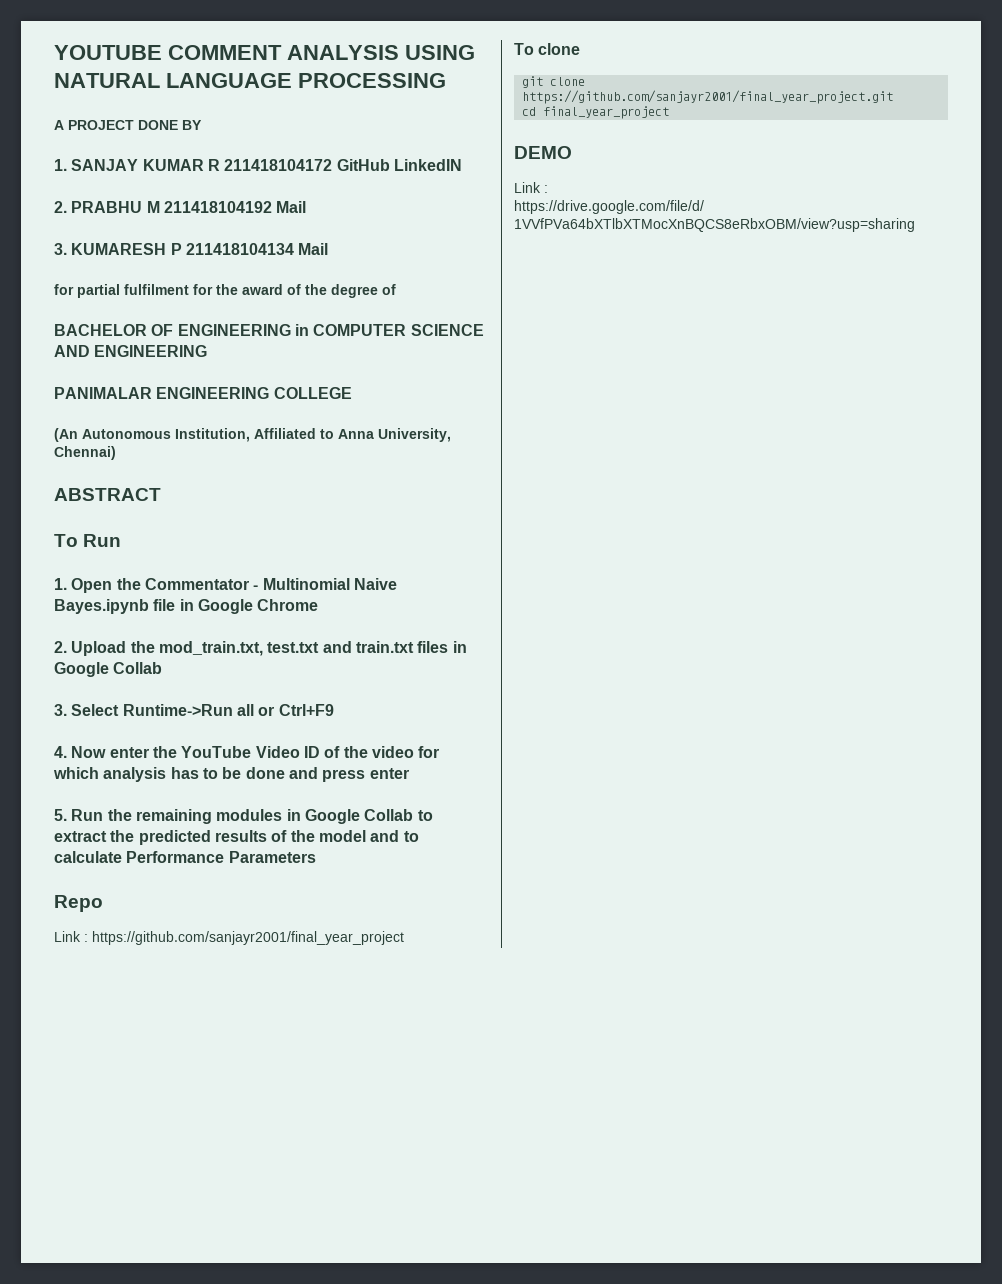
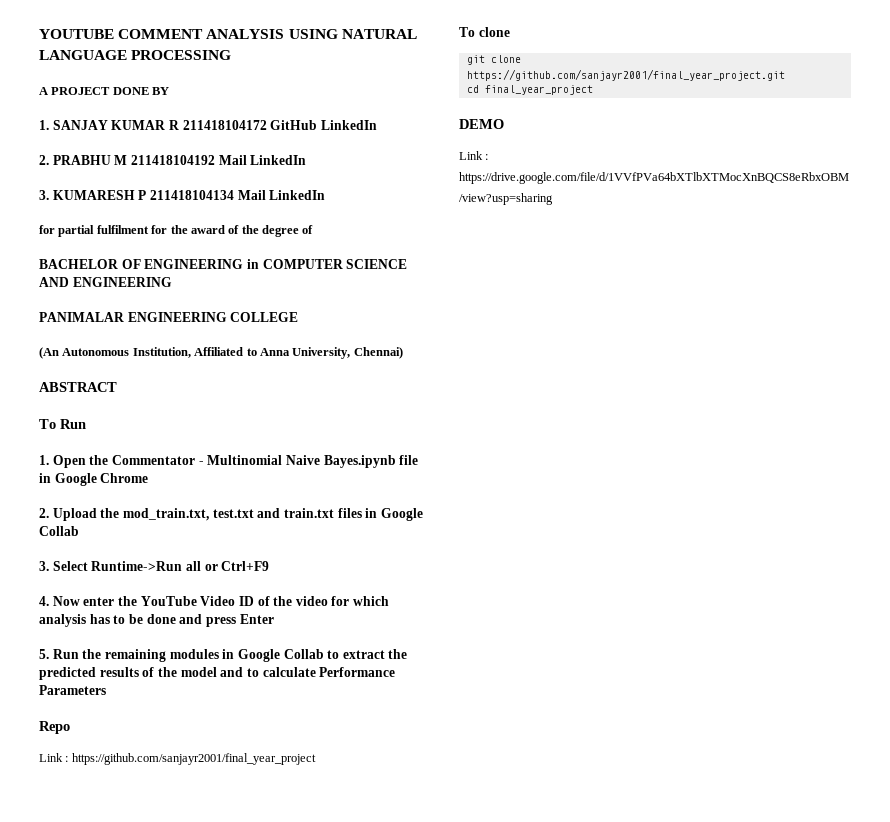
- 1. SANJAY KUMAR R 211418104172 GitHub LinkedIN
+ 1. SANJAY KUMAR R 211418104172 GitHub LinkedIn
- 2. PRABHU M 211418104192 Mail
+ 2. PRABHU M 211418104192 Mail LinkedIn
- 3. KUMARESH P 211418104134 Mail
+ 3. KUMARESH P 211418104134 Mail LinkedIn
- 4. Now enter the YouTube Video ID of the video for which analysis has to be done and press enter
+ 4. Now enter the YouTube Video ID of the video for which analysis has to be done and press Enter

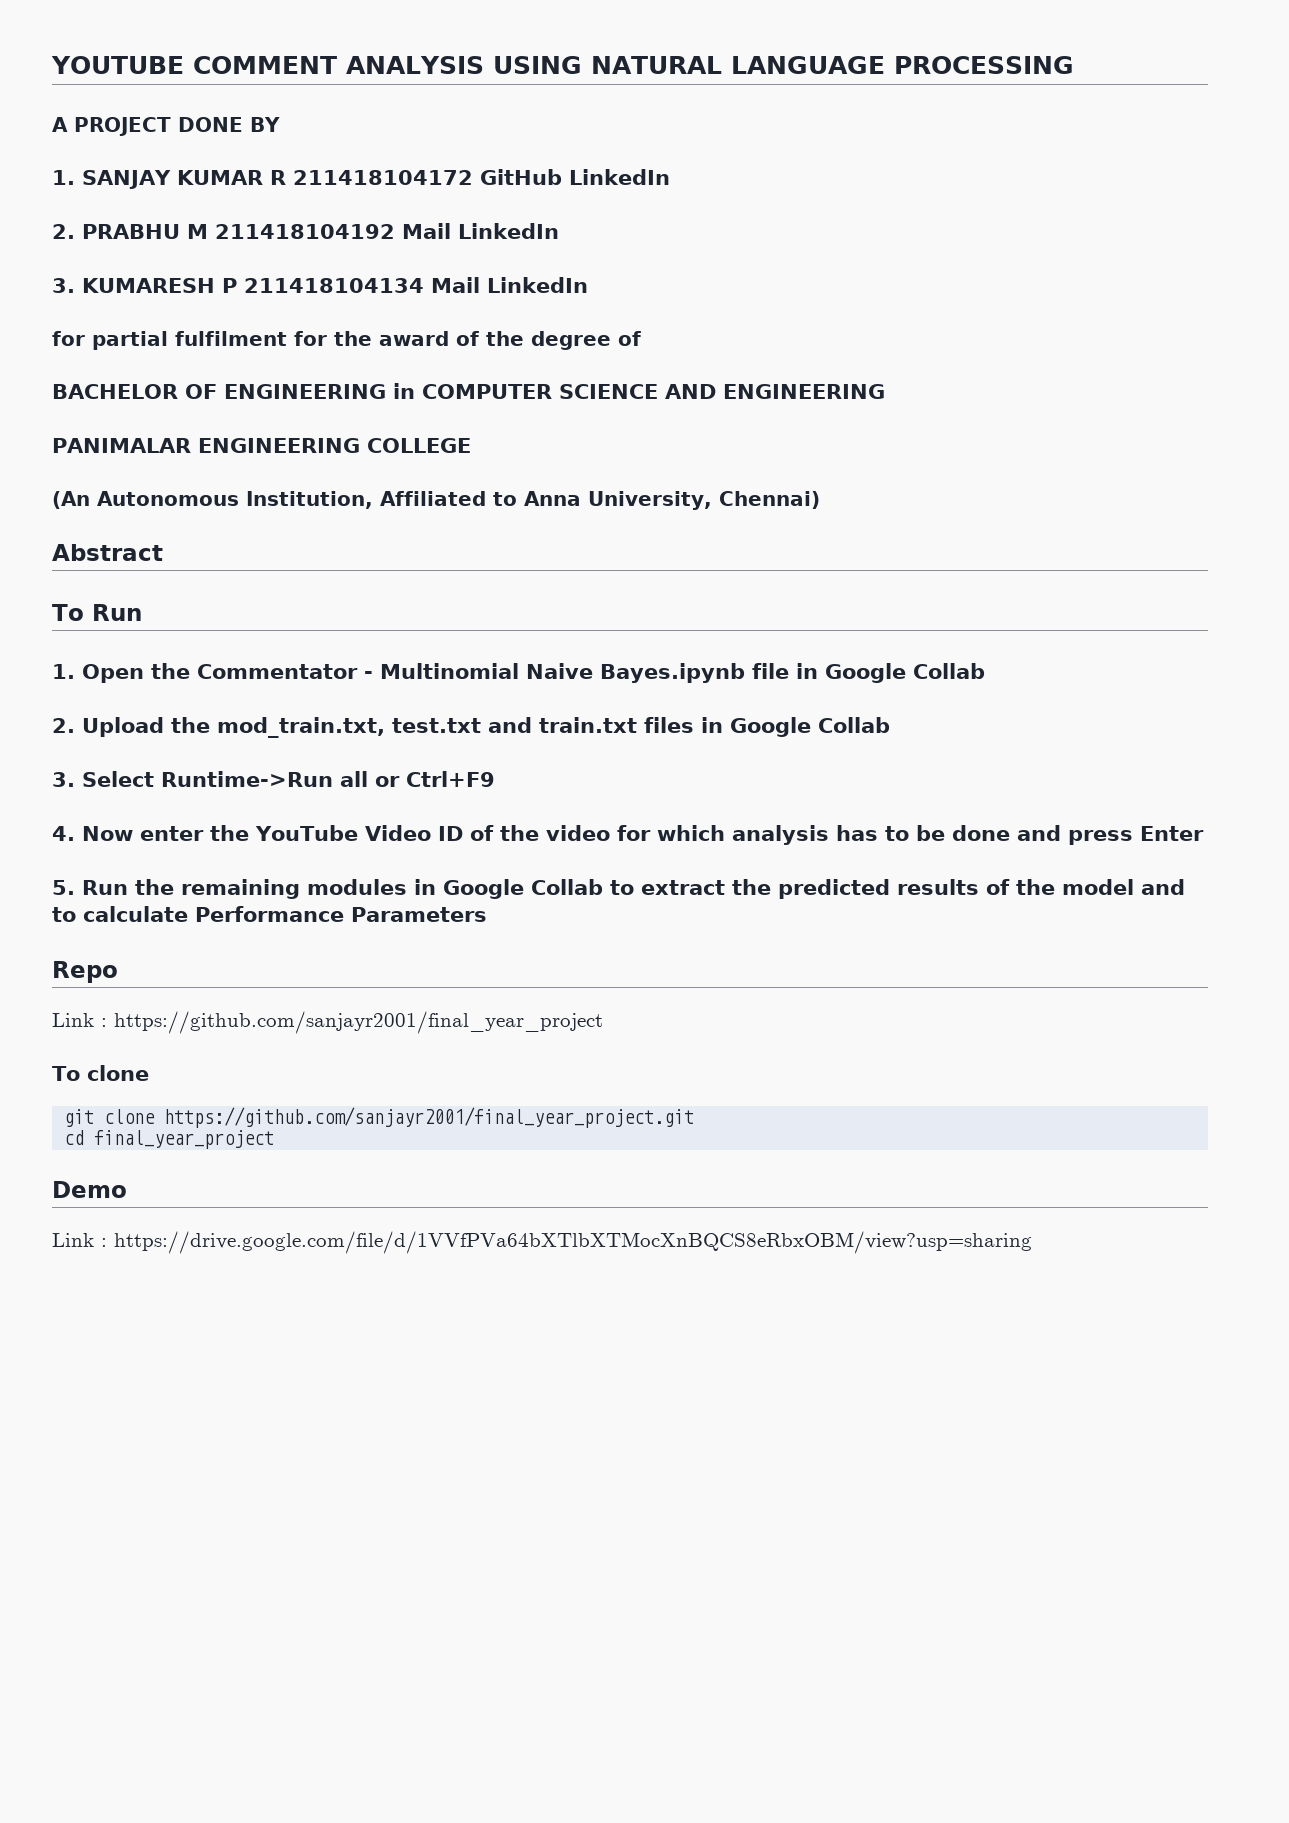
- ABSTRACT
+ Abstract
- 1. Open the Commentator - Multinomial Naive Bayes.ipynb file in Google Chrome
+ 1. Open the Commentator - Multinomial Naive Bayes.ipynb file in Google Collab
- DEMO
+ Demo

